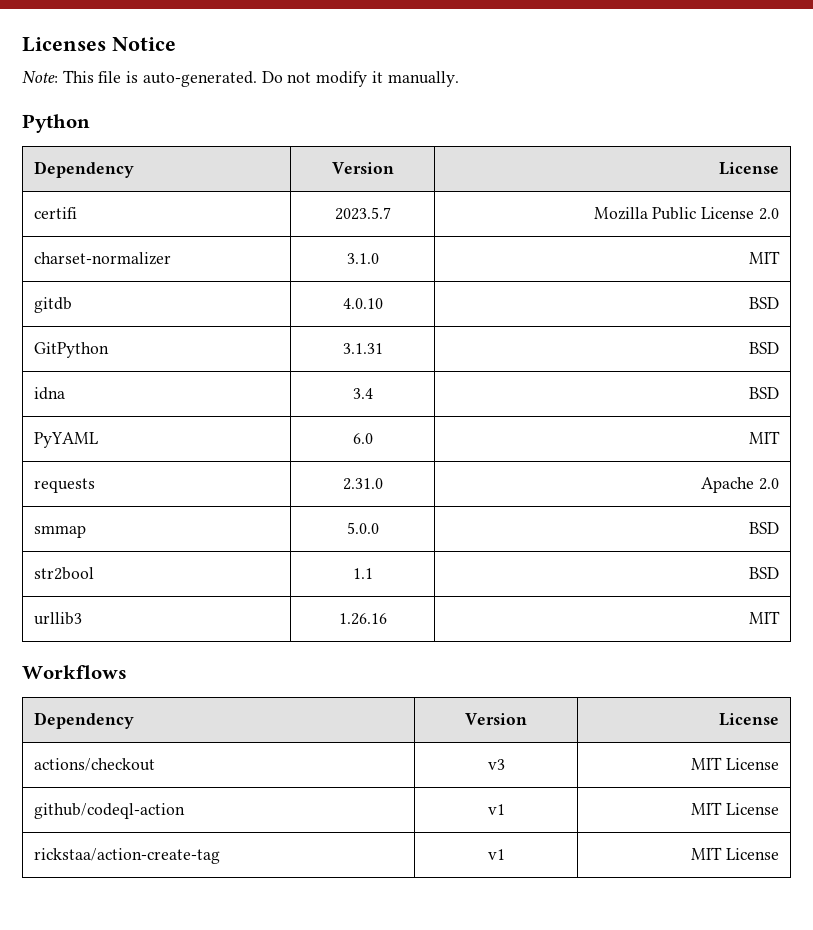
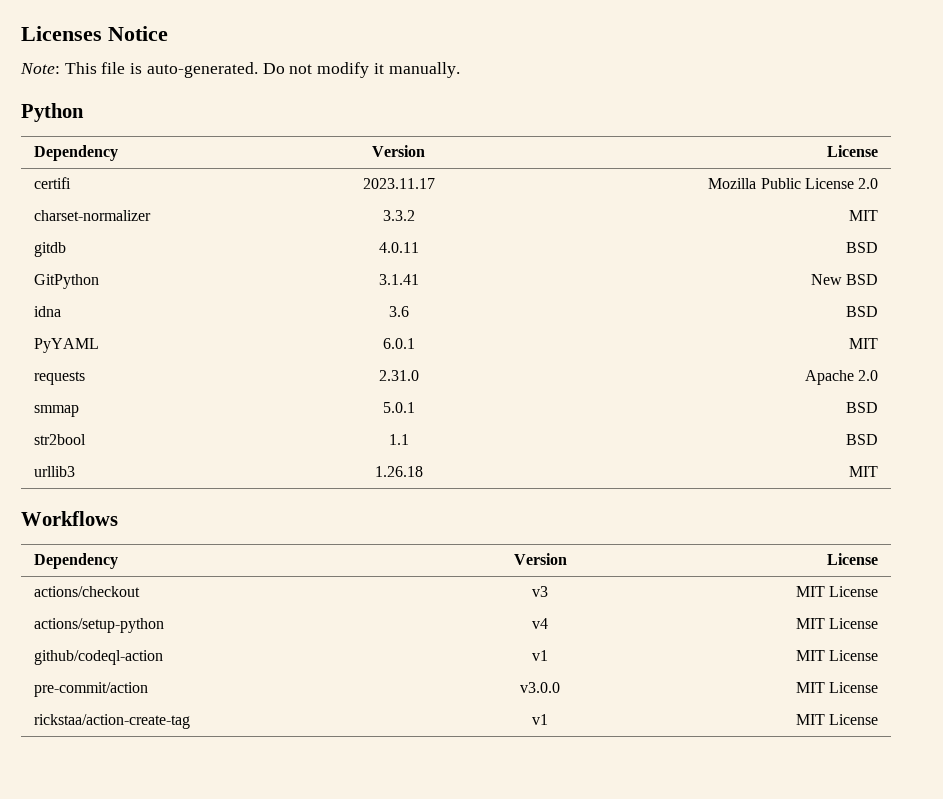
- certifi | 2023.5.7 | Mozilla Public License 2.0
+ certifi | 2023.11.17 | Mozilla Public License 2.0
- charset-normalizer | 3.1.0 | MIT
+ charset-normalizer | 3.3.2 | MIT
- gitdb | 4.0.10 | BSD
+ gitdb | 4.0.11 | BSD
- GitPython | 3.1.31 | BSD
+ GitPython | 3.1.41 | New BSD
- idna | 3.4 | BSD
+ idna | 3.6 | BSD
- PyYAML | 6.0 | MIT
+ PyYAML | 6.0.1 | MIT
- smmap | 5.0.0 | BSD
+ smmap | 5.0.1 | BSD
- urllib3 | 1.26.16 | MIT
+ urllib3 | 1.26.18 | MIT
+ actions/setup-python | v4 | MIT License
+ pre-commit/action | v3.0.0 | MIT License

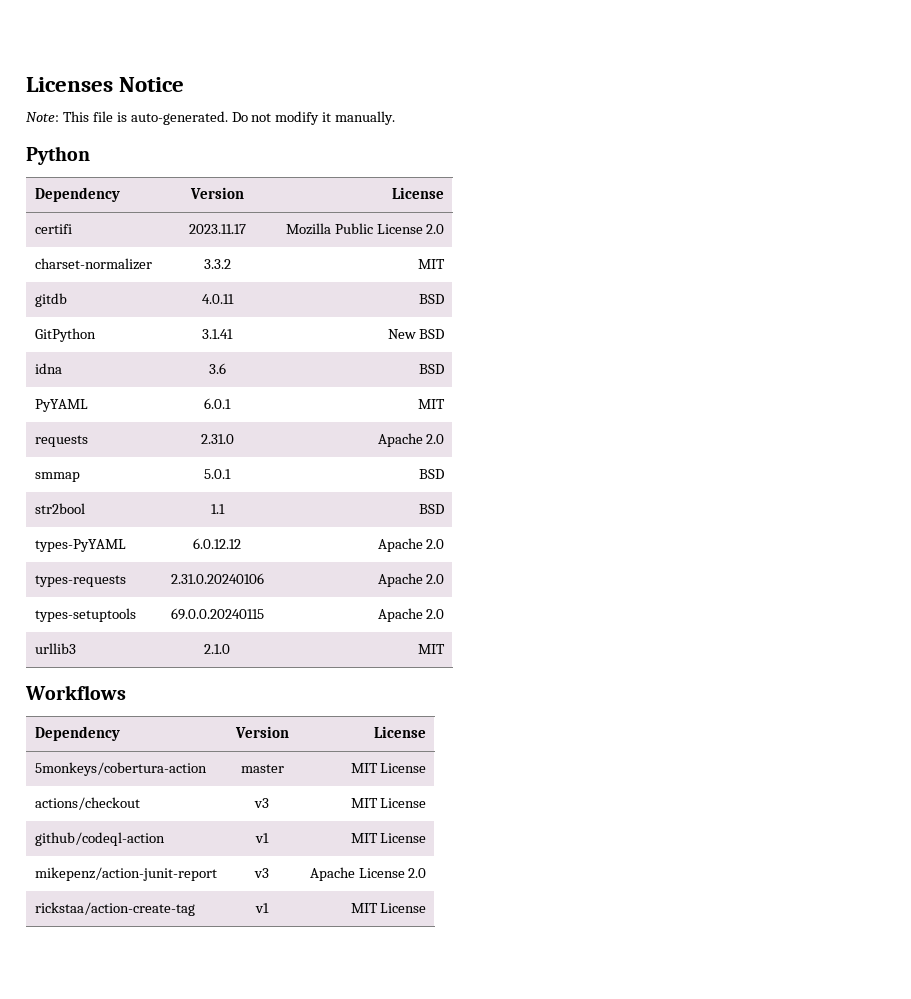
+ types-PyYAML | 6.0.12.12 | Apache 2.0
+ types-requests | 2.31.0.20240106 | Apache 2.0
+ types-setuptools | 69.0.0.20240115 | Apache 2.0
- urllib3 | 1.26.18 | MIT
+ urllib3 | 2.1.0 | MIT
+ 5monkeys/cobertura-action | master | MIT License
  actions/checkout | v3 | MIT License
- actions/setup-python | v4 | MIT License
- pre-commit/action | v3.0.0 | MIT License
+ mikepenz/action-junit-report | v3 | Apache License 2.0

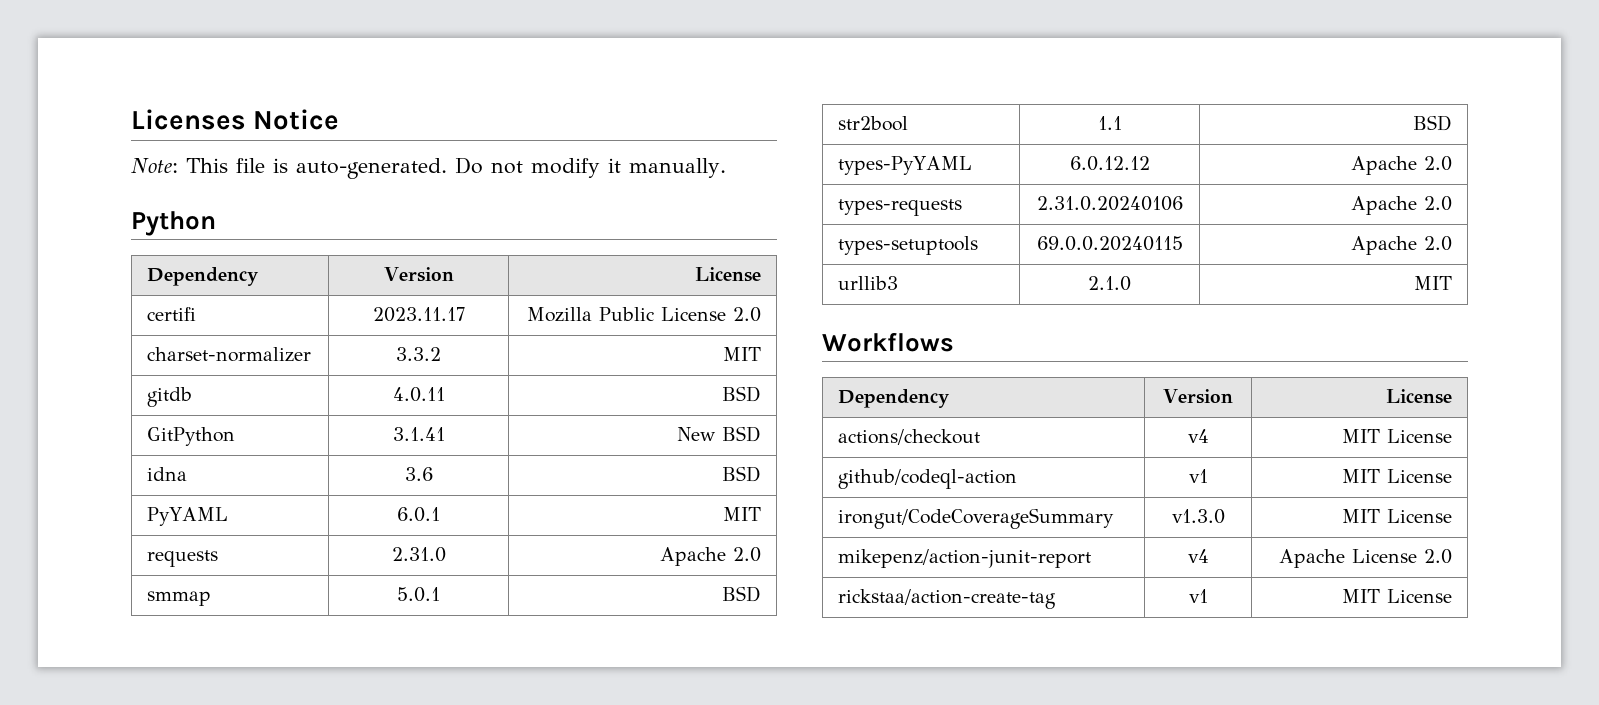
- 5monkeys/cobertura-action | master | MIT License
- actions/checkout | v3 | MIT License
+ actions/checkout | v4 | MIT License
+ irongut/CodeCoverageSummary | v1.3.0 | MIT License
- mikepenz/action-junit-report | v3 | Apache License 2.0
+ mikepenz/action-junit-report | v4 | Apache License 2.0

